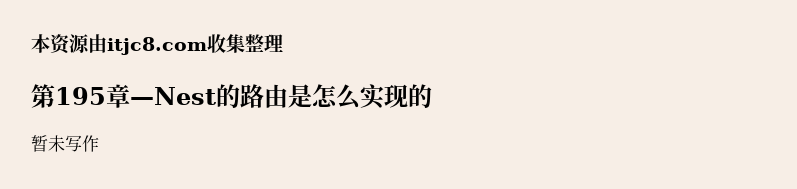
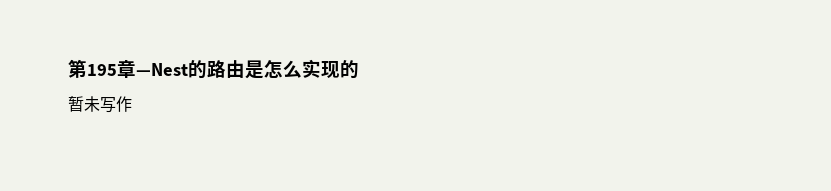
- 本资源由itjc8.com收集整理

